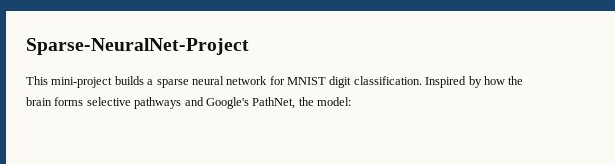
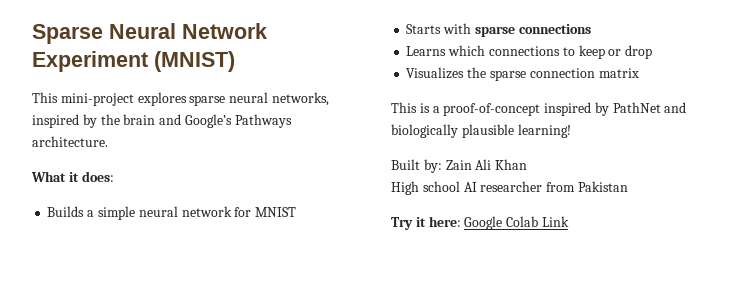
- Sparse-NeuralNet-Project
- This mini-project builds a sparse neural network for MNIST digit classification. Inspired by how the brain forms selective pathways and Google's PathNet, the model:
+ Sparse Neural Network Experiment (MNIST)
+ This mini-project explores sparse neural networks, inspired by the brain and Google’s Pathways architecture.
+ What it does:
+ Builds a simple neural network for MNIST
+ Starts with sparse connections
+ Learns which connections to keep or drop
+ Visualizes the sparse connection matrix
+ This is a proof-of-concept inspired by PathNet and biologically plausible learning!
+ Built by: Zain Ali Khan
+ High school AI researcher from Pakistan
+ Try it here: Google Colab Link

